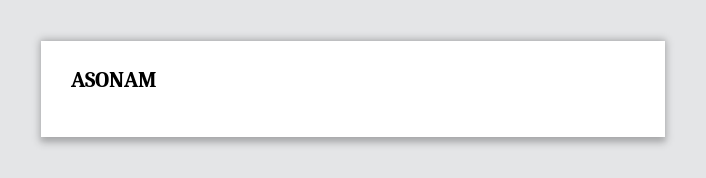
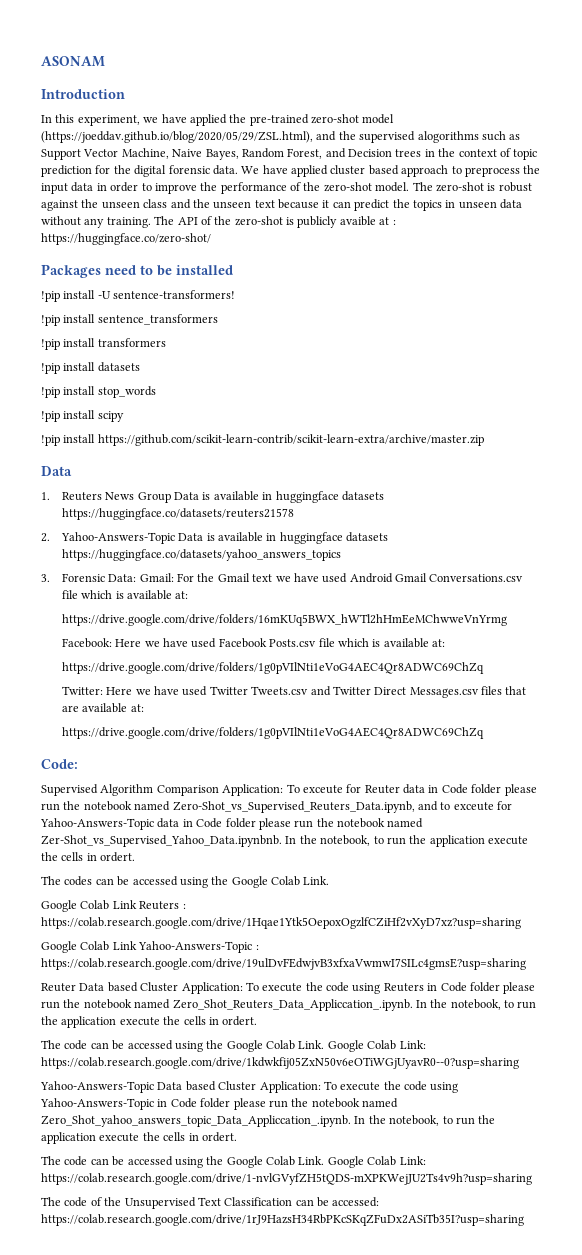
+ Introduction
+ In this experiment, we have applied the pre-trained zero-shot model (https://joeddav.github.io/blog/2020/05/29/ZSL.html), and the supervised alogorithms such as Support Vector Machine, Naive Bayes, Random Forest, and Decision trees in the context of topic prediction for the digital forensic data. We have applied cluster based approach to preprocess the input data in order to improve the performance of the zero-shot model. The zero-shot is robust against the unseen class and the unseen text because it can predict the topics in unseen data without any training. The API of the zero-shot is publicly avaible at : https://huggingface.co/zero-shot/
+ Packages need to be installed
+ !pip install -U sentence-transformers!
+ !pip install sentence_transformers
+ !pip install transformers
+ !pip install datasets
+ !pip install stop_words
+ !pip install scipy
+ !pip install https://github.com/scikit-learn-contrib/scikit-learn-extra/archive/master.zip
+ Data
+ 1. Reuters News Group Data is available in huggingface datasets https://huggingface.co/datasets/reuters21578
+ 2. Yahoo-Answers-Topic Data is available in huggingface datasets https://huggingface.co/datasets/yahoo_answers_topics
+ 3. Forensic Data: Gmail: For the Gmail text we have used Android Gmail Conversations.csv file which is available at:
+ https://drive.google.com/drive/folders/16mKUq5BWX_hWTl2hHmEeMChwweVnYrmg
+ Facebook: Here we have used Facebook Posts.csv file which is available at:
+ https://drive.google.com/drive/folders/1g0pVIlNti1eVoG4AEC4Qr8ADWC69ChZq
+ Twitter: Here we have used Twitter Tweets.csv and Twitter Direct Messages.csv files that are available at:
+ https://drive.google.com/drive/folders/1g0pVIlNti1eVoG4AEC4Qr8ADWC69ChZq
+ Code:
+ Supervised Algorithm Comparison Application: To exceute for Reuter data in Code folder please run the notebook named Zero-Shot_vs_Supervised_Reuters_Data.ipynb, and to exceute for Yahoo-Answers-Topic data in Code folder please run the notebook named Zer-Shot_vs_Supervised_Yahoo_Data.ipynbnb. In the notebook, to run the application execute the cells in ordert.
+ The codes can be accessed using the Google Colab Link.
+ Google Colab Link Reuters : https://colab.research.google.com/drive/1Hqae1Ytk5OepoxOgzlfCZiHf2vXyD7xz?usp=sharing
+ Google Colab Link Yahoo-Answers-Topic : https://colab.research.google.com/drive/19ulDvFEdwjvB3xfxaVwmwI7SILc4gmsE?usp=sharing
+ Reuter Data based Cluster Application: To execute the code using Reuters in Code folder please run the notebook named Zero_Shot_Reuters_Data_Appliccation_.ipynb. In the notebook, to run the application execute the cells in ordert.
+ The code can be accessed using the Google Colab Link. Google Colab Link: https://colab.research.google.com/drive/1kdwkfij05ZxN50v6eOTiWGjUyavR0--0?usp=sharing
+ Yahoo-Answers-Topic Data based Cluster Application: To execute the code using Yahoo-Answers-Topic in Code folder please run the notebook named Zero_Shot_yahoo_answers_topic_Data_Appliccation_.ipynb. In the notebook, to run the application execute the cells in ordert.
+ The code can be accessed using the Google Colab Link. Google Colab Link: https://colab.research.google.com/drive/1-nvlGVyfZH5tQDS-mXPKWejJU2Ts4v9h?usp=sharing
+ The code of the Unsupervised Text Classification can be accessed: https://colab.research.google.com/drive/1rJ9HazsH34RbPKcSKqZFuDx2ASiTb35I?usp=sharing

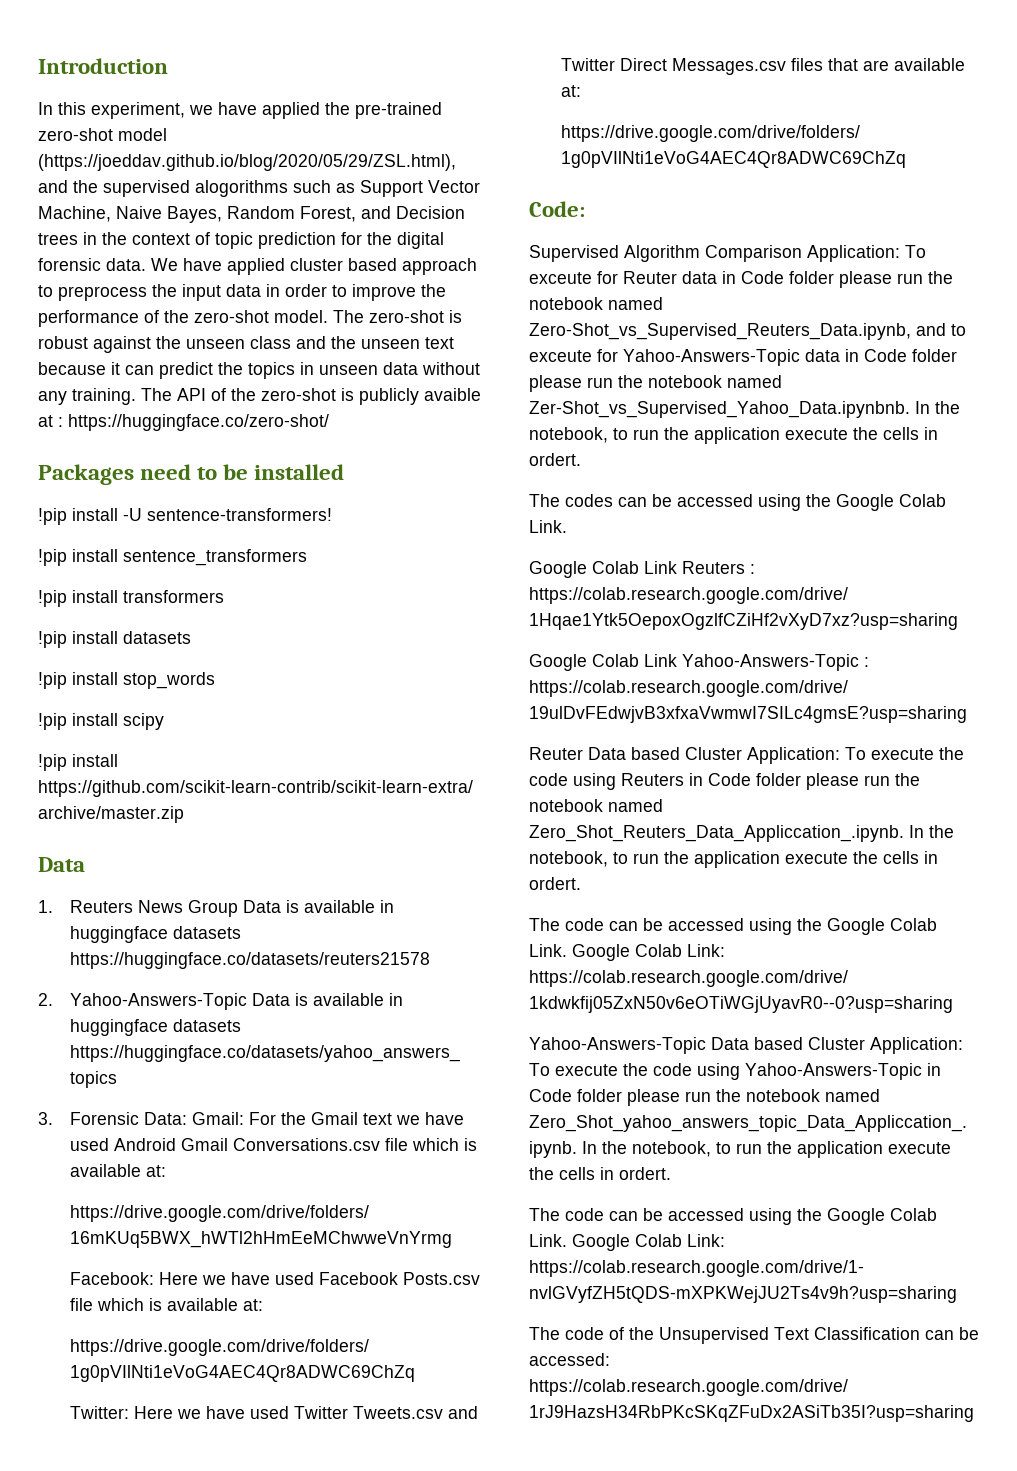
- ASONAM

